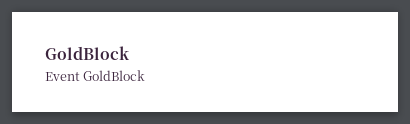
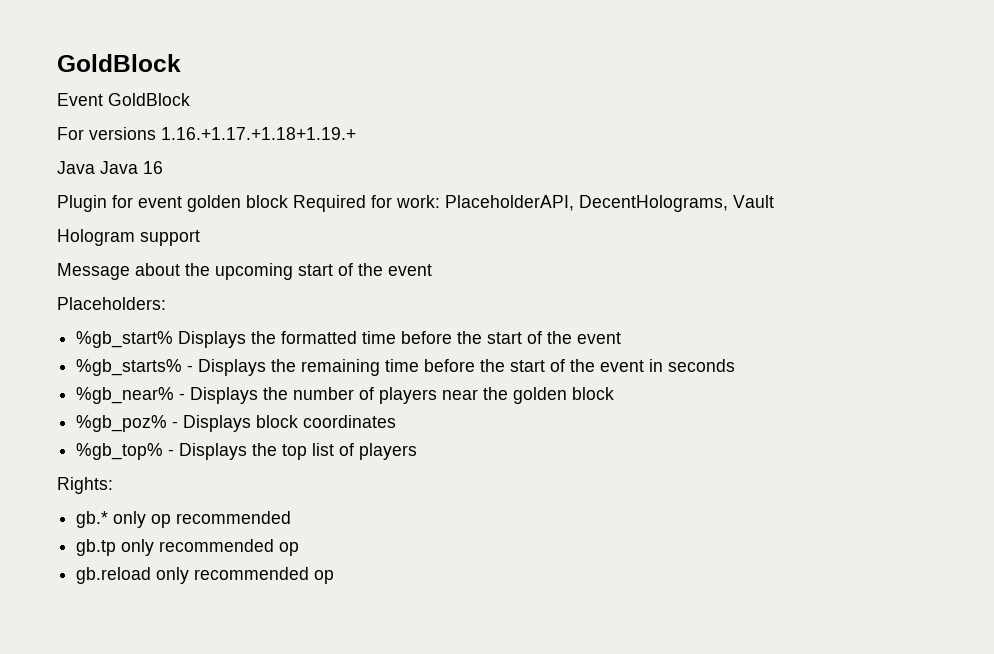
+ For versions 1.16.+1.17.+1.18+1.19.+
+ Java Java 16
+ Plugin for event golden block Required for work: PlaceholderAPI, DecentHolograms, Vault
+ Hologram support
+ Message about the upcoming start of the event
+ Placeholders:
+ %gb_start% Displays the formatted time before the start of the event
+ %gb_starts% - Displays the remaining time before the start of the event in seconds
+ %gb_near% - Displays the number of players near the golden block
+ %gb_poz% - Displays block coordinates
+ %gb_top% - Displays the top list of players
+ Rights:
+ gb.* only op recommended
+ gb.tp only recommended op
+ gb.reload only recommended op

